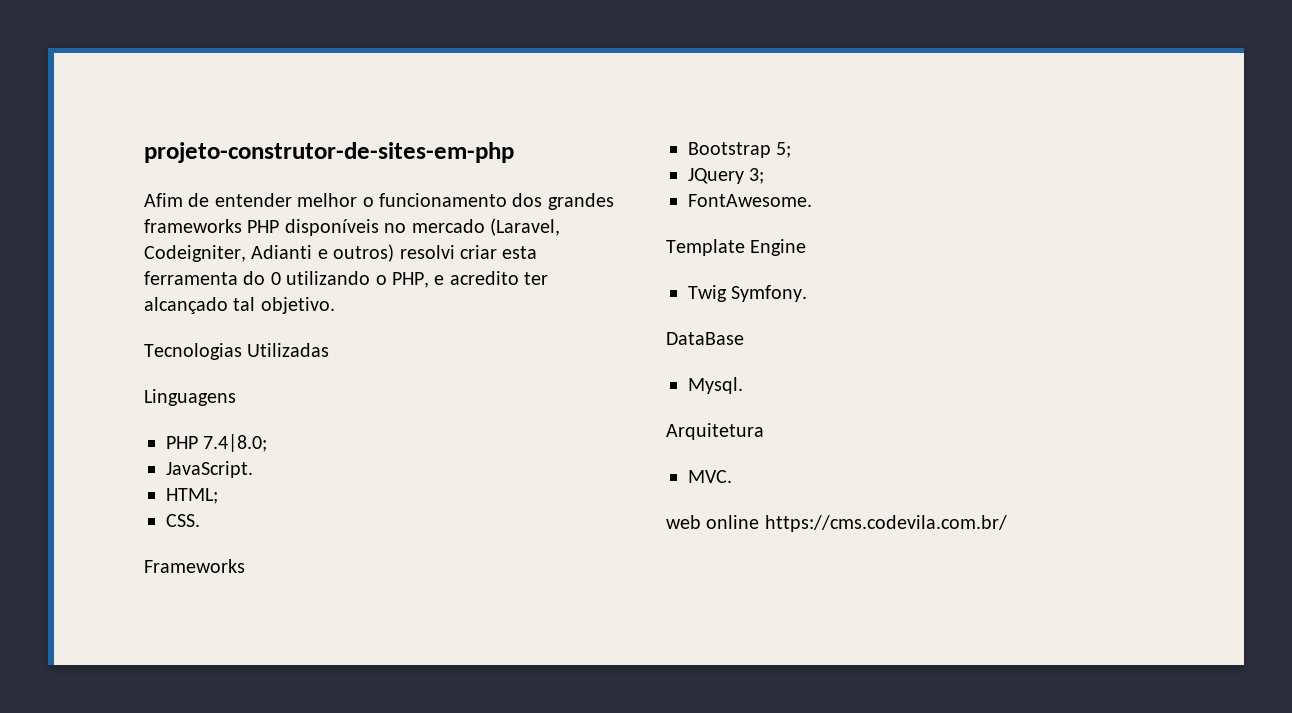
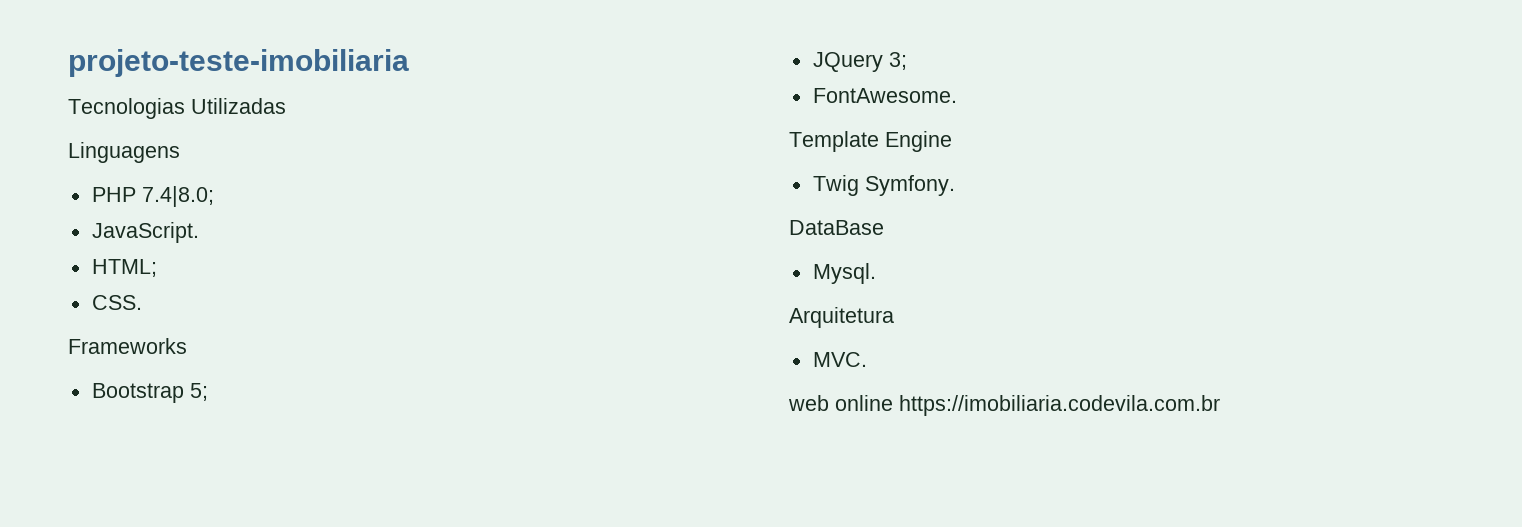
- projeto-construtor-de-sites-em-php
- Afim de entender melhor o funcionamento dos grandes frameworks PHP disponíveis no mercado (Laravel, Codeigniter, Adianti e outros) resolvi criar esta ferramenta do 0 utilizando o PHP, e acredito ter alcançado tal objetivo.
+ projeto-teste-imobiliaria
- web online https://cms.codevila.com.br/
+ web online https://imobiliaria.codevila.com.br

